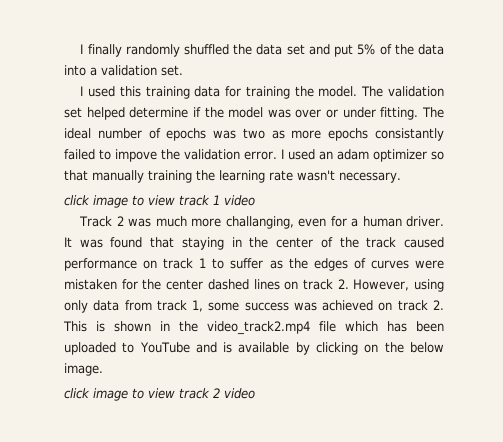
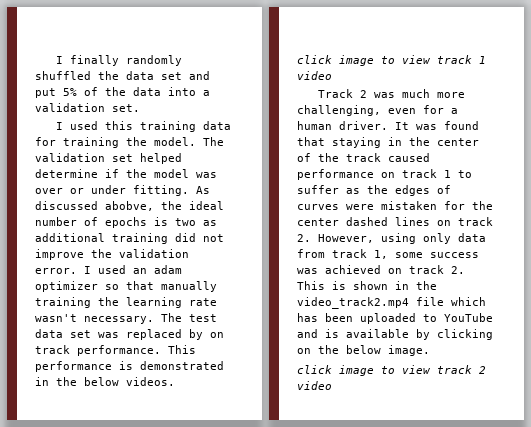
- The ideal number of epochs was two as more epochs consistantly failed to impove the validation error.
+ As discussed abobve, the ideal number of epochs is two as additional training did not improve the validation error.
+ The test data set was replaced by on track performance. This performance is demonstrated in the below videos.
- Track 2 was much more challanging, even for a human driver.
+ Track 2 was much more challenging, even for a human driver.

